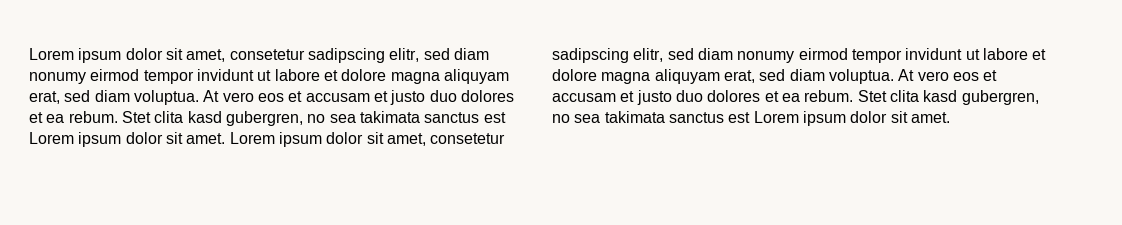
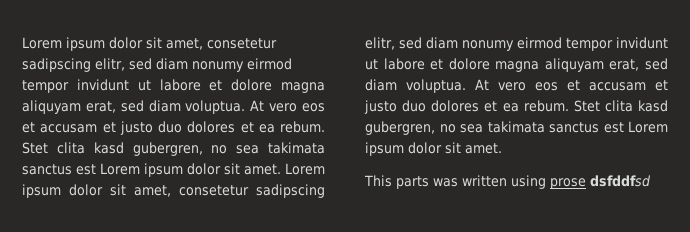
+ This parts was written using prose dsfddfsd

